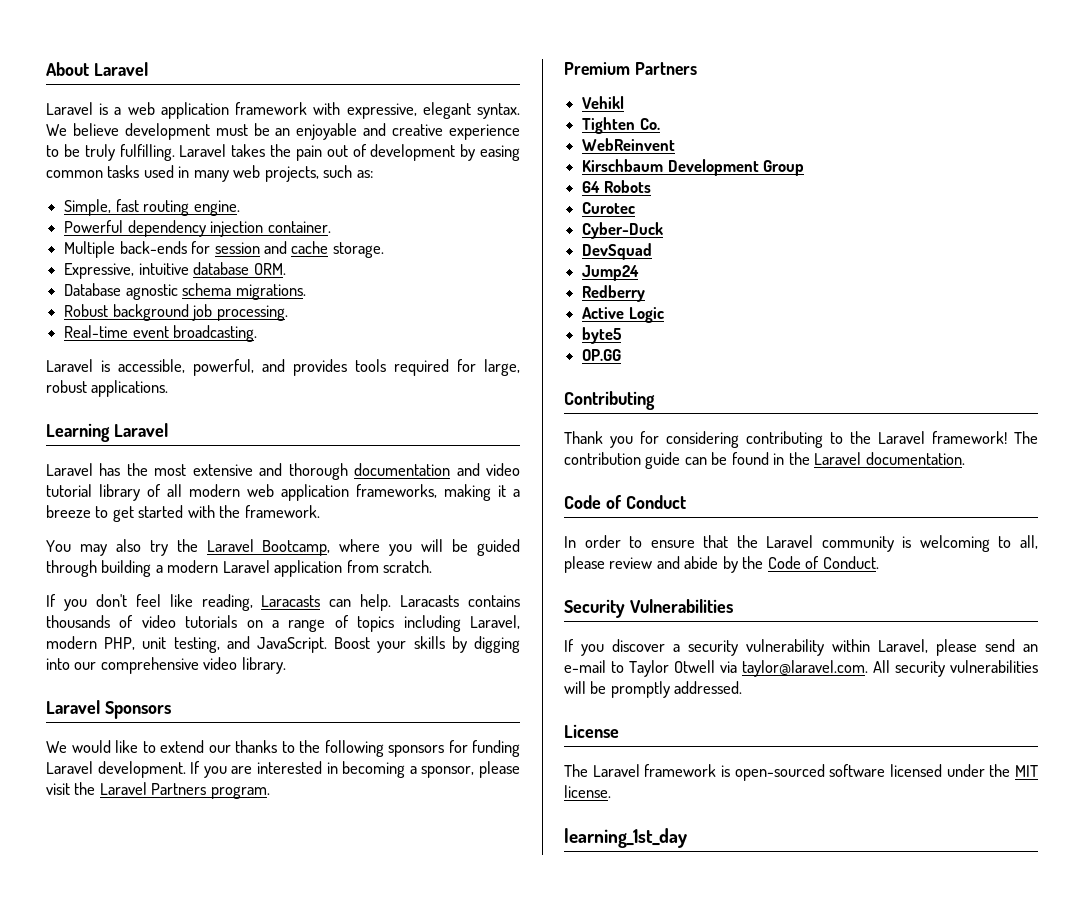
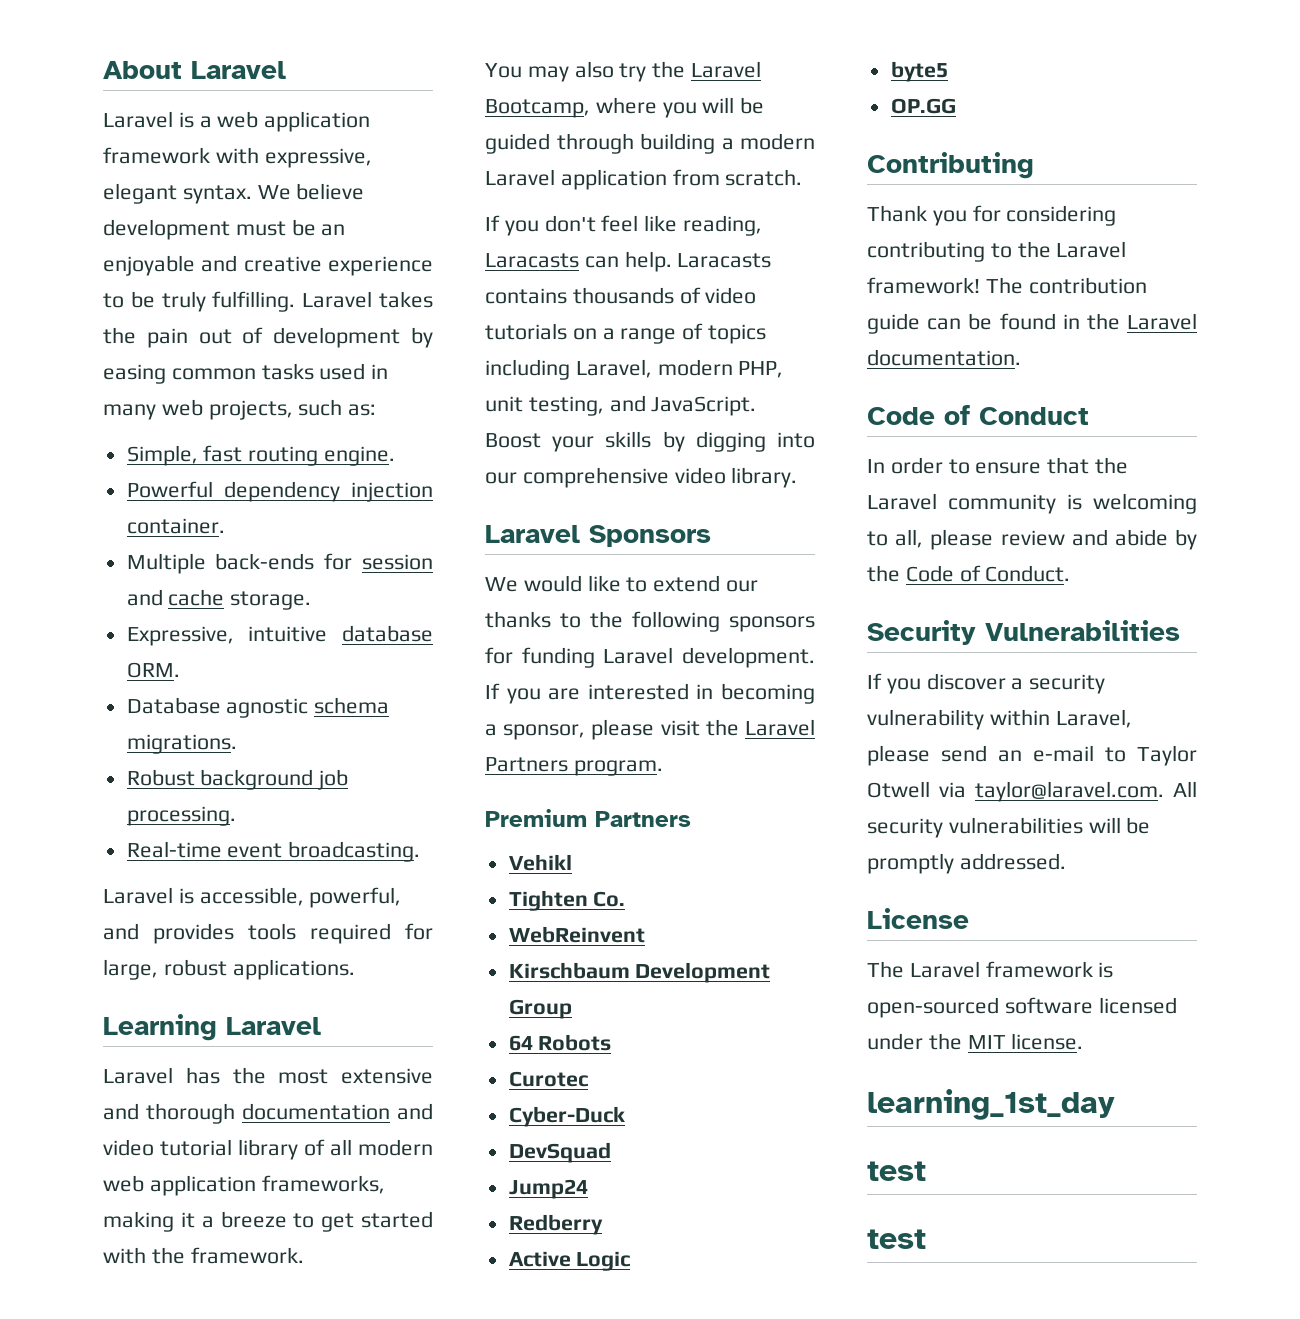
  learning_1st_day
+ test
+ test

